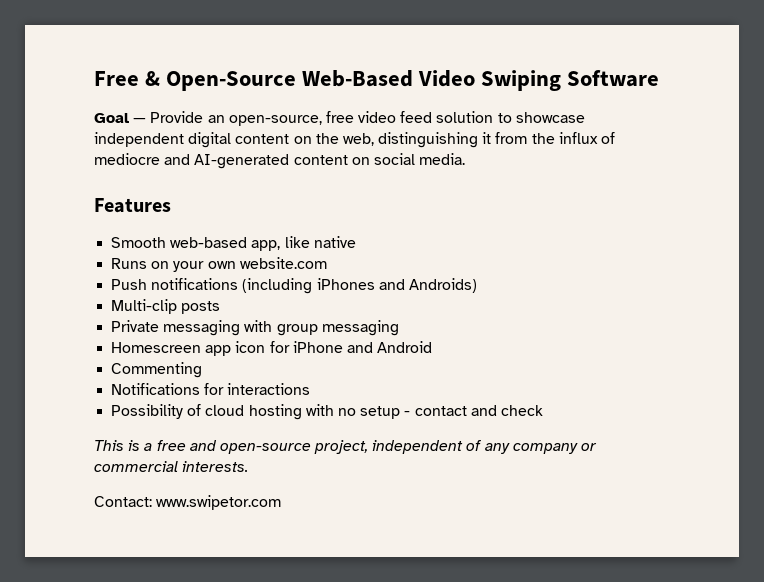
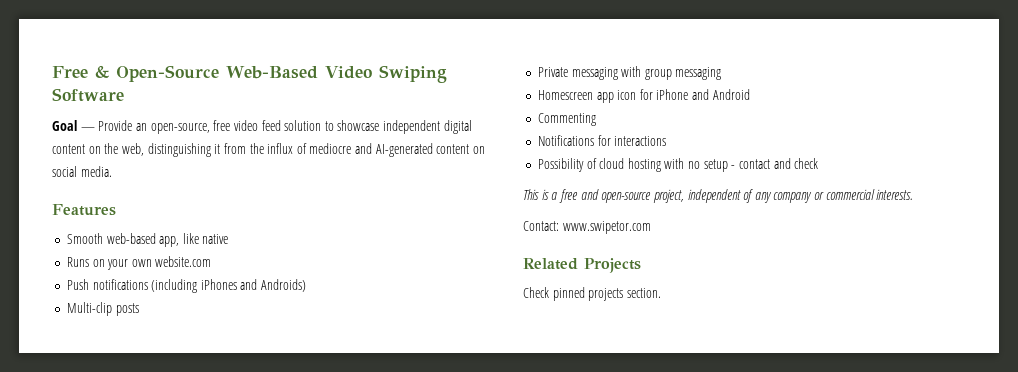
+ Related Projects
+ Check pinned projects section.

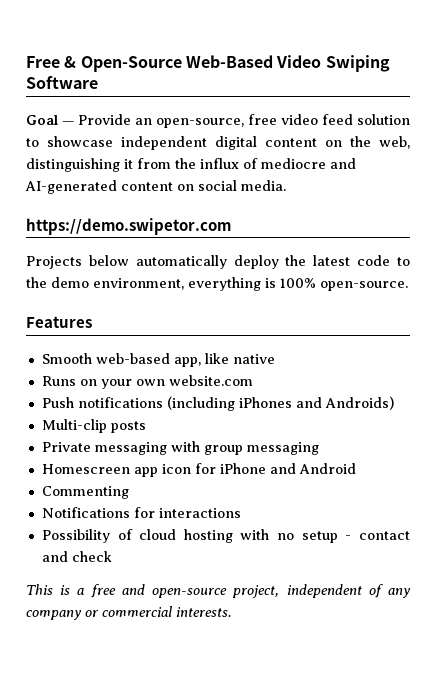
+ https://demo.swipetor.com
+ Projects below automatically deploy the latest code to the demo environment, everything is 100% open-source.
- Contact: www.swipetor.com
- Related Projects
- Check pinned projects section.

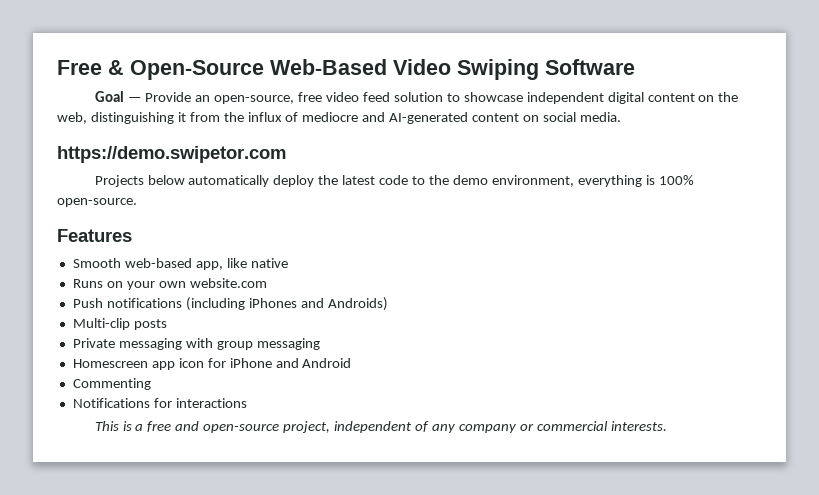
- Possibility of cloud hosting with no setup - contact and check

